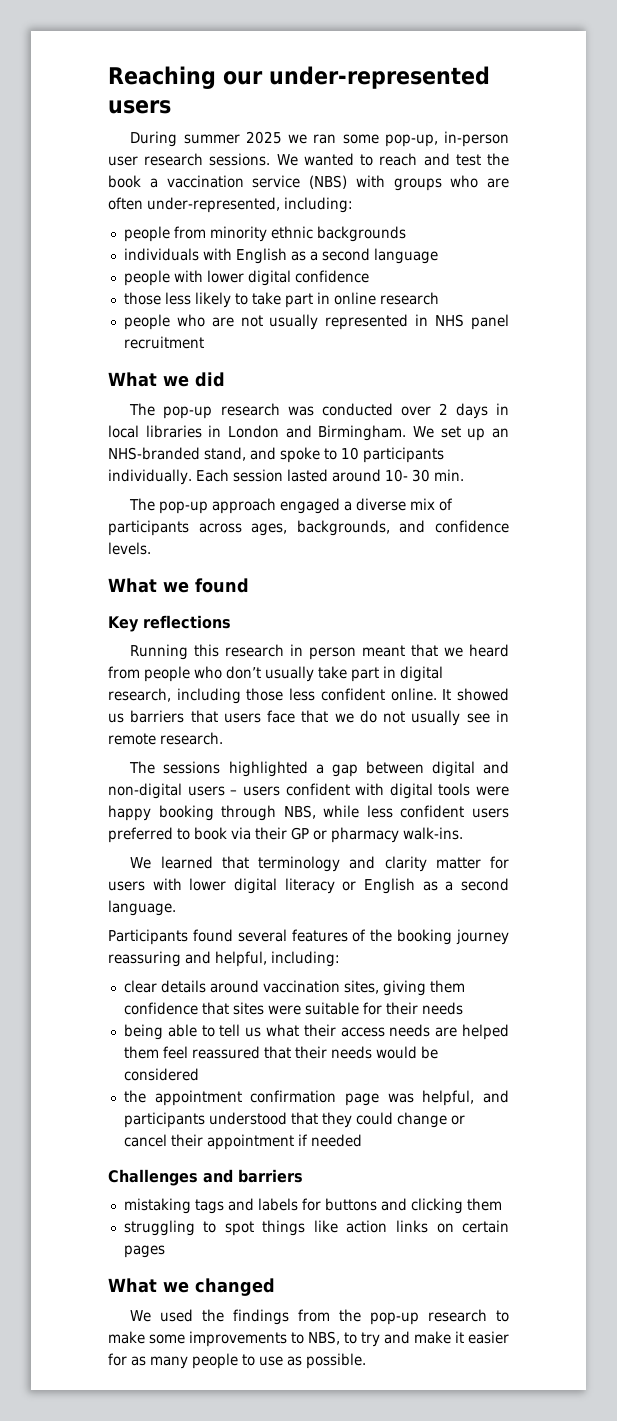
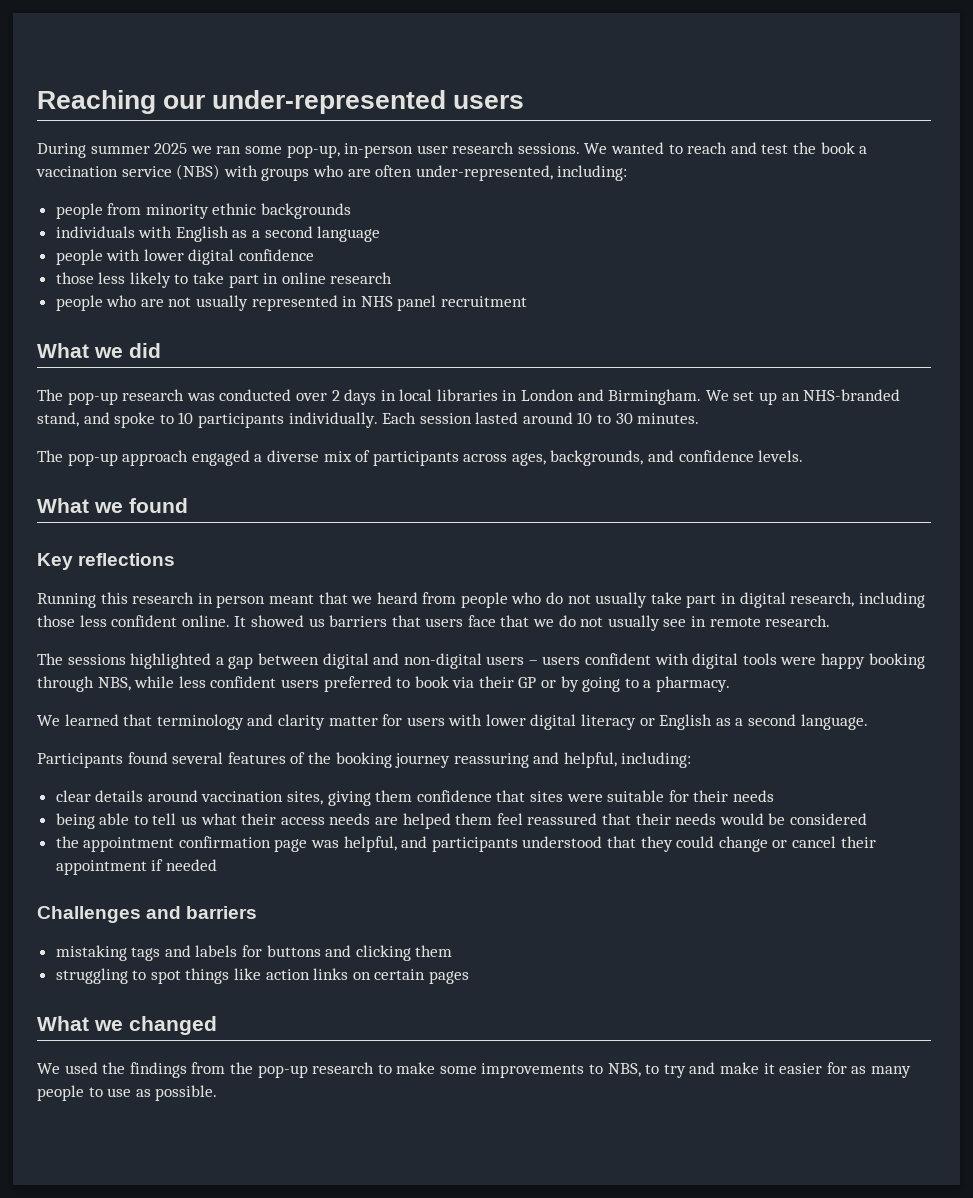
- Each session lasted around 10- 30 min.
+ Each session lasted around 10 to 30 minutes.
- Running this research in person meant that we heard from people who don’t usually take part in digital research, including those less confident online.
+ Running this research in person meant that we heard from people who do not usually take part in digital research, including those less confident online.
- The sessions highlighted a gap between digital and non-digital users – users confident with digital tools were happy booking through NBS, while less confident users preferred to book via their GP or pharmacy walk-ins.
+ The sessions highlighted a gap between digital and non-digital users – users confident with digital tools were happy booking through NBS, while less confident users preferred to book via their GP or by going to a pharmacy.

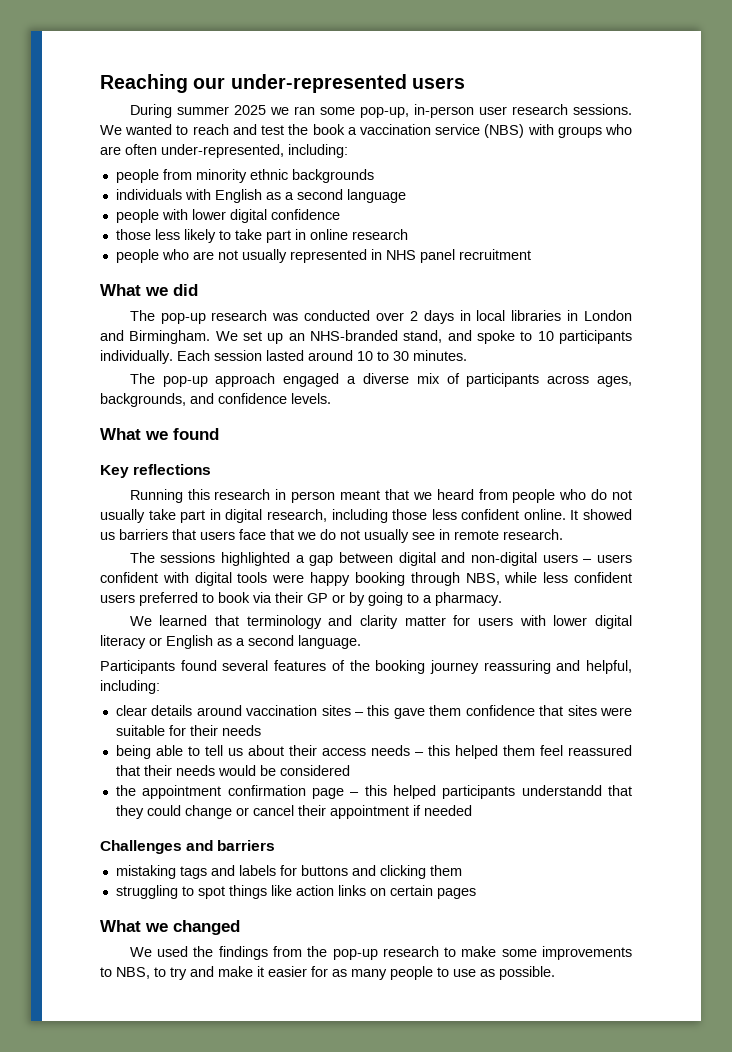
- clear details around vaccination sites, giving them confidence that sites were suitable for their needs
+ clear details around vaccination sites – this gave them confidence that sites were suitable for their needs
- being able to tell us what their access needs are helped them feel reassured that their needs would be considered
+ being able to tell us about their access needs – this helped them feel reassured that their needs would be considered
- the appointment confirmation page was helpful, and participants understood that they could change or cancel their appointment if needed
+ the appointment confirmation page – this helped participants understandd that they could change or cancel their appointment if needed

